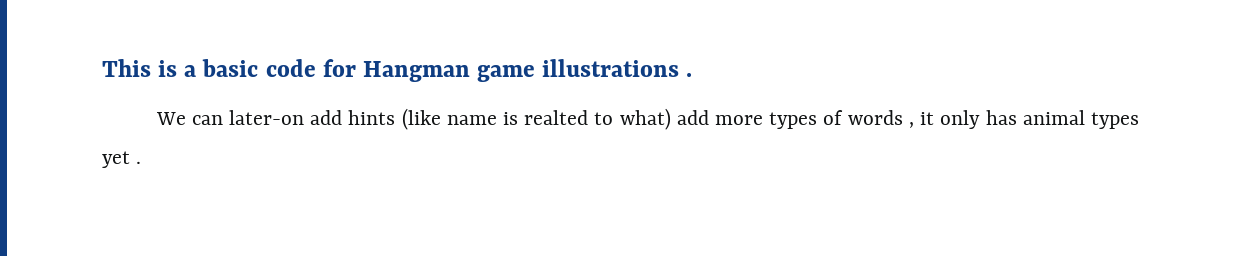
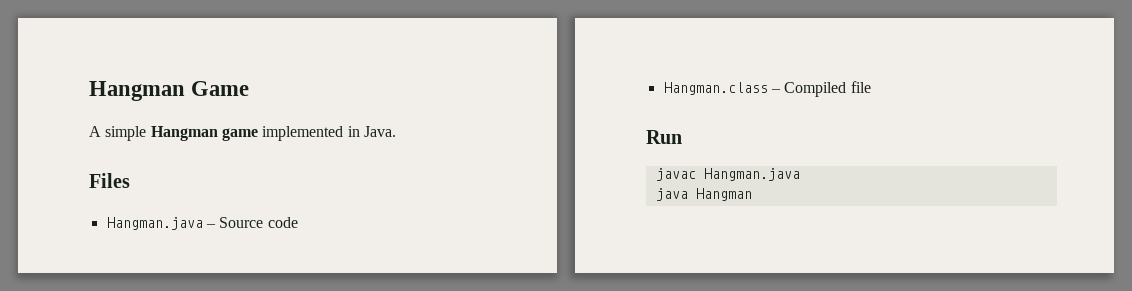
- This is a basic code for Hangman game illustrations .
- We can later-on add hints (like name is realted to what) add more types of words , it only has animal types yet .
+ Hangman Game
+ A simple Hangman game implemented in Java.
+ Files
+ Hangman.java – Source code
+ Hangman.class – Compiled file
+ Run
+ javac Hangman.java
+ java Hangman

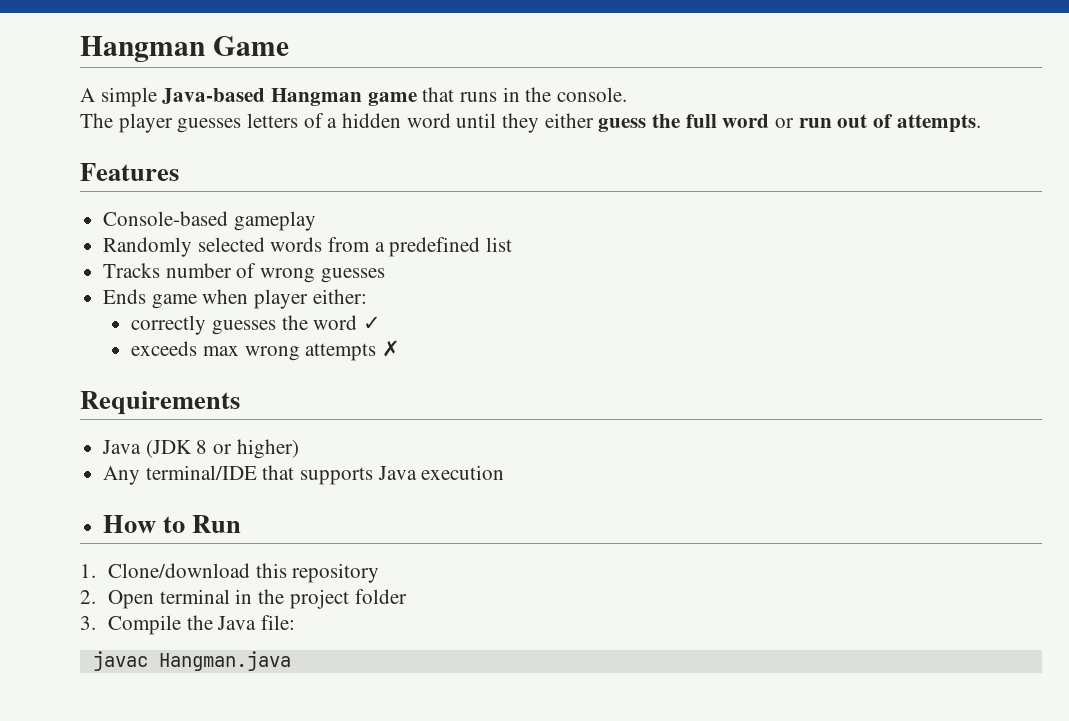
- A simple Hangman game implemented in Java.
- Files
- Hangman.java – Source code
- Hangman.class – Compiled file
- Run
+ A simple Java-based Hangman game that runs in the console.
+ The player guesses letters of a hidden word until they either guess the full word or run out of attempts.
+ Features
+ Console-based gameplay
+ Randomly selected words from a predefined list
+ Tracks number of wrong guesses
+ Ends game when player either:
+ correctly guesses the word ✓
+ exceeds max wrong attempts ✗
+ Requirements
+ Java (JDK 8 or higher)
+ Any terminal/IDE that supports Java execution
+ How to Run
+ 1. Clone/download this repository
+ 2. Open terminal in the project folder
+ 3. Compile the Java file:
- java Hangman

